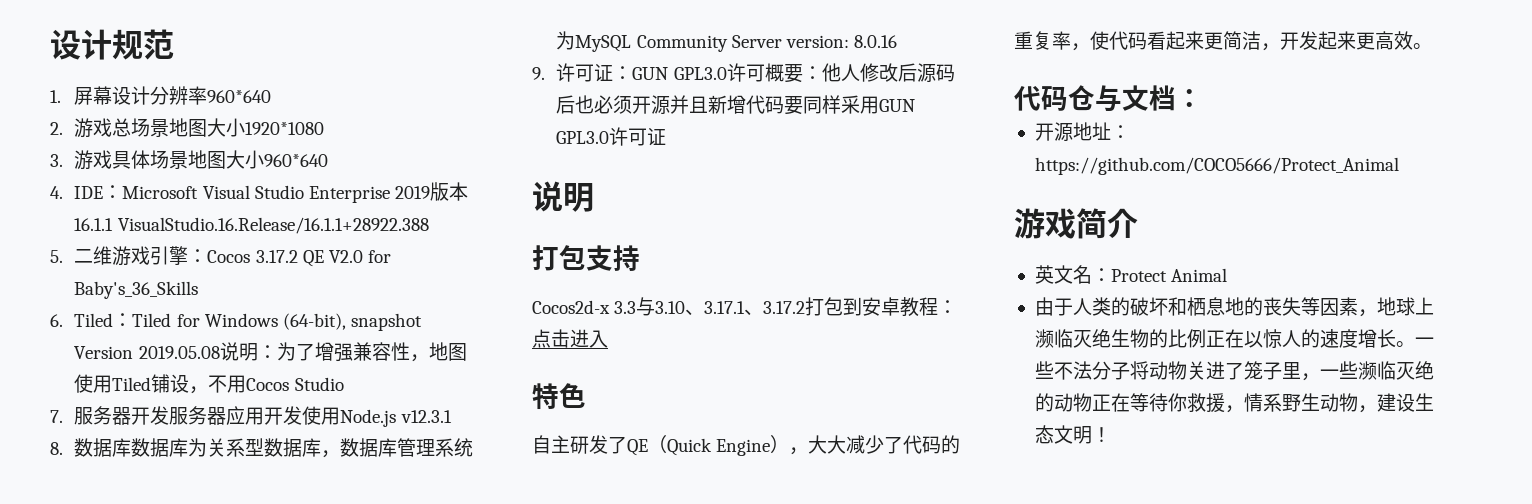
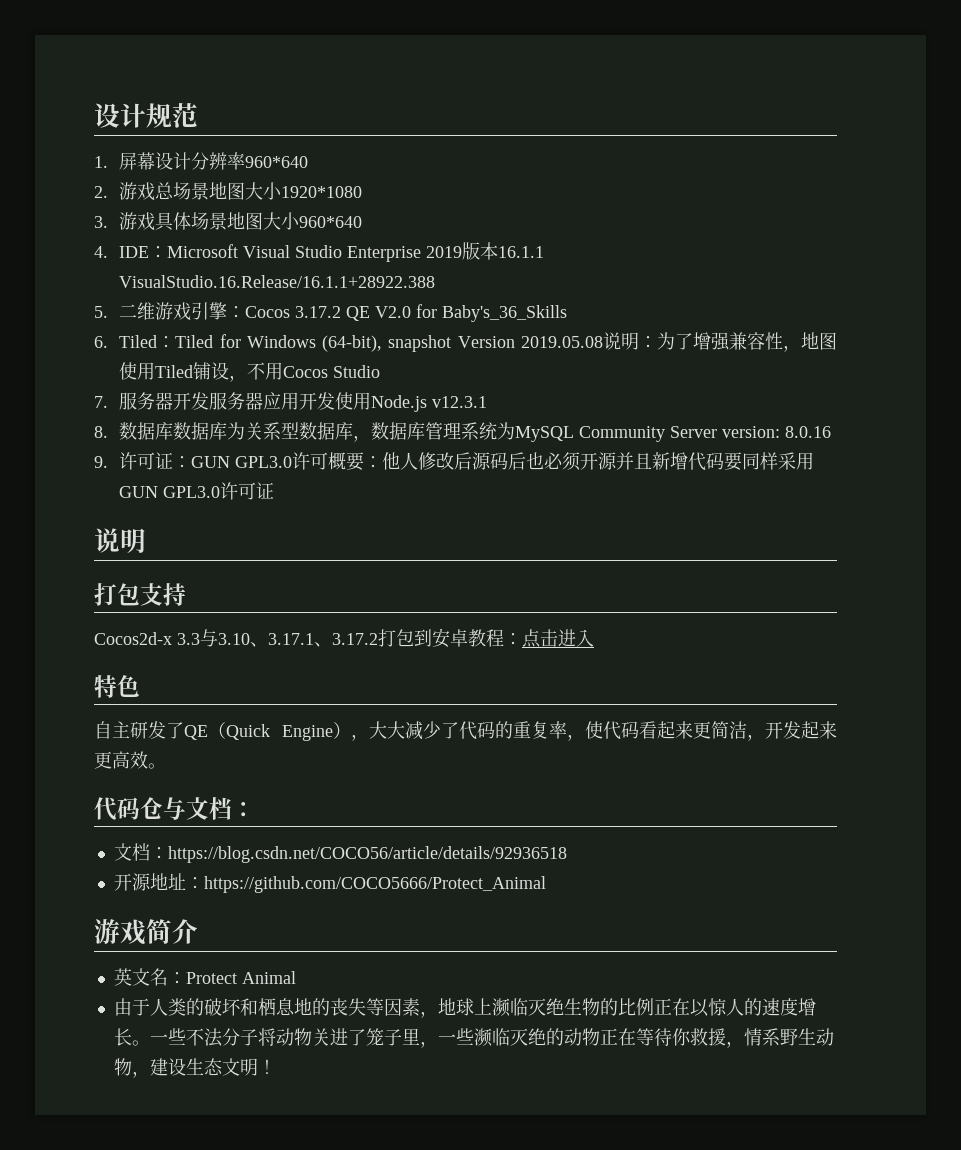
+ 文档：https://blog.csdn.net/COCO56/article/details/92936518

